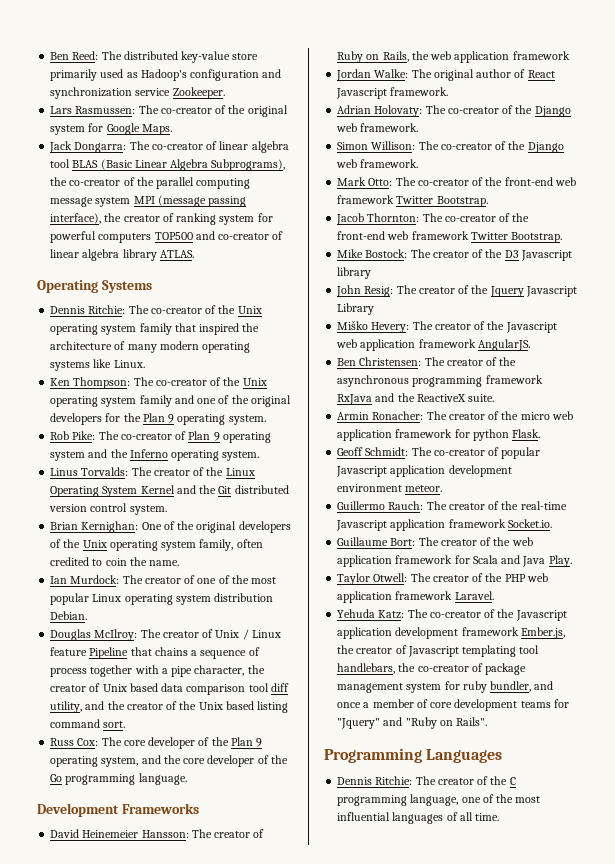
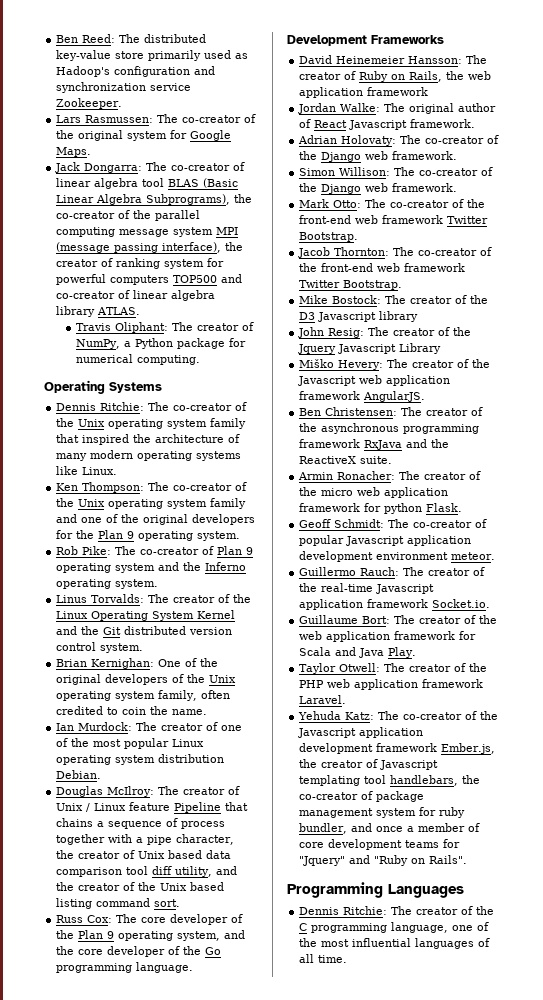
+ Travis Oliphant: The creator of NumPy, a Python package for numerical computing.

